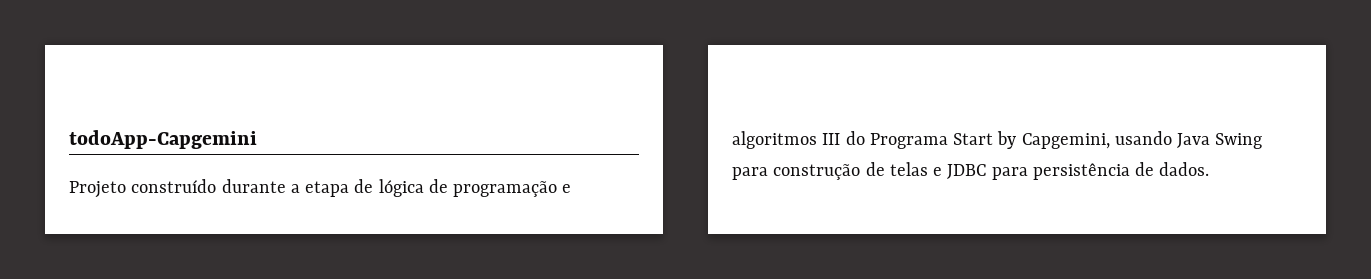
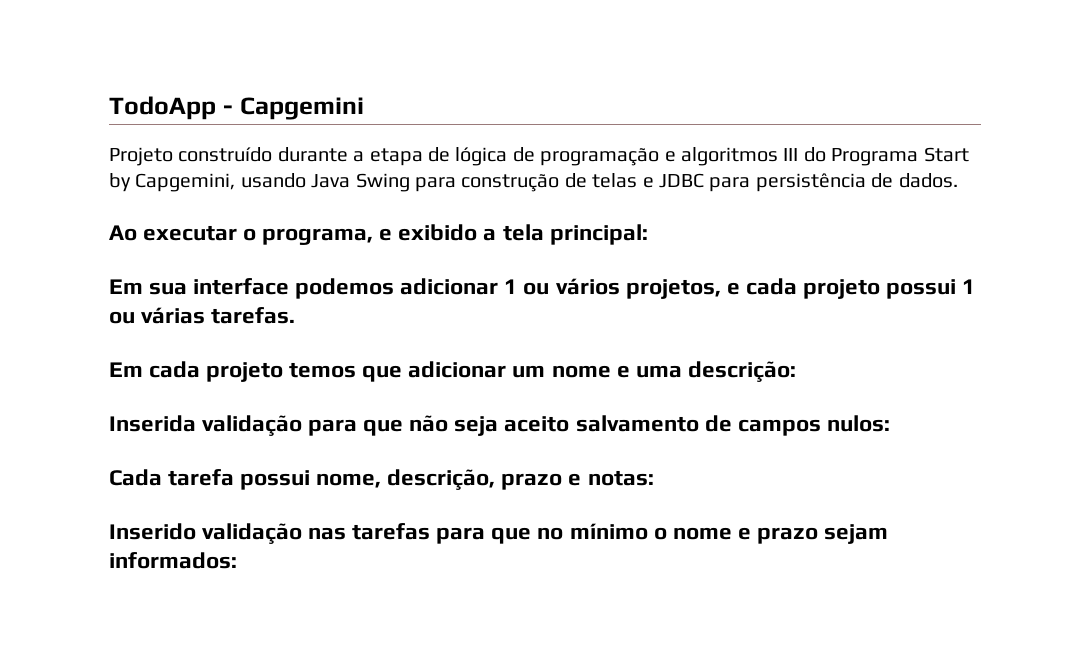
- todoApp-Capgemini
+ TodoApp - Capgemini
+ Ao executar o programa, e exibido a tela principal:
+ Em sua interface podemos adicionar 1 ou vários projetos, e cada projeto possui 1 ou várias tarefas.
+ Em cada projeto temos que adicionar um nome e uma descrição:
+ Inserida validação para que não seja aceito salvamento de campos nulos:
+ Cada tarefa possui nome, descrição, prazo e notas:
+ Inserido validação nas tarefas para que no mínimo o nome e prazo sejam informados:

